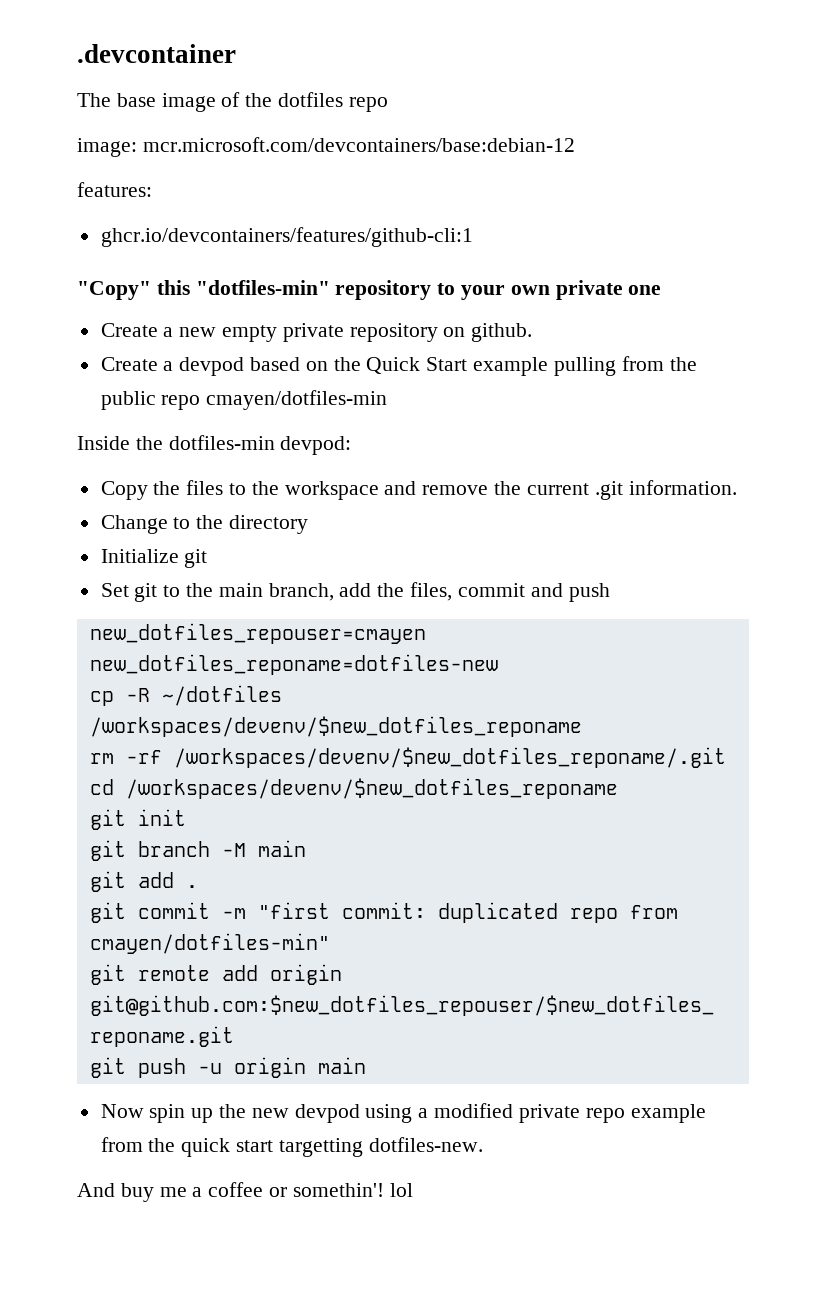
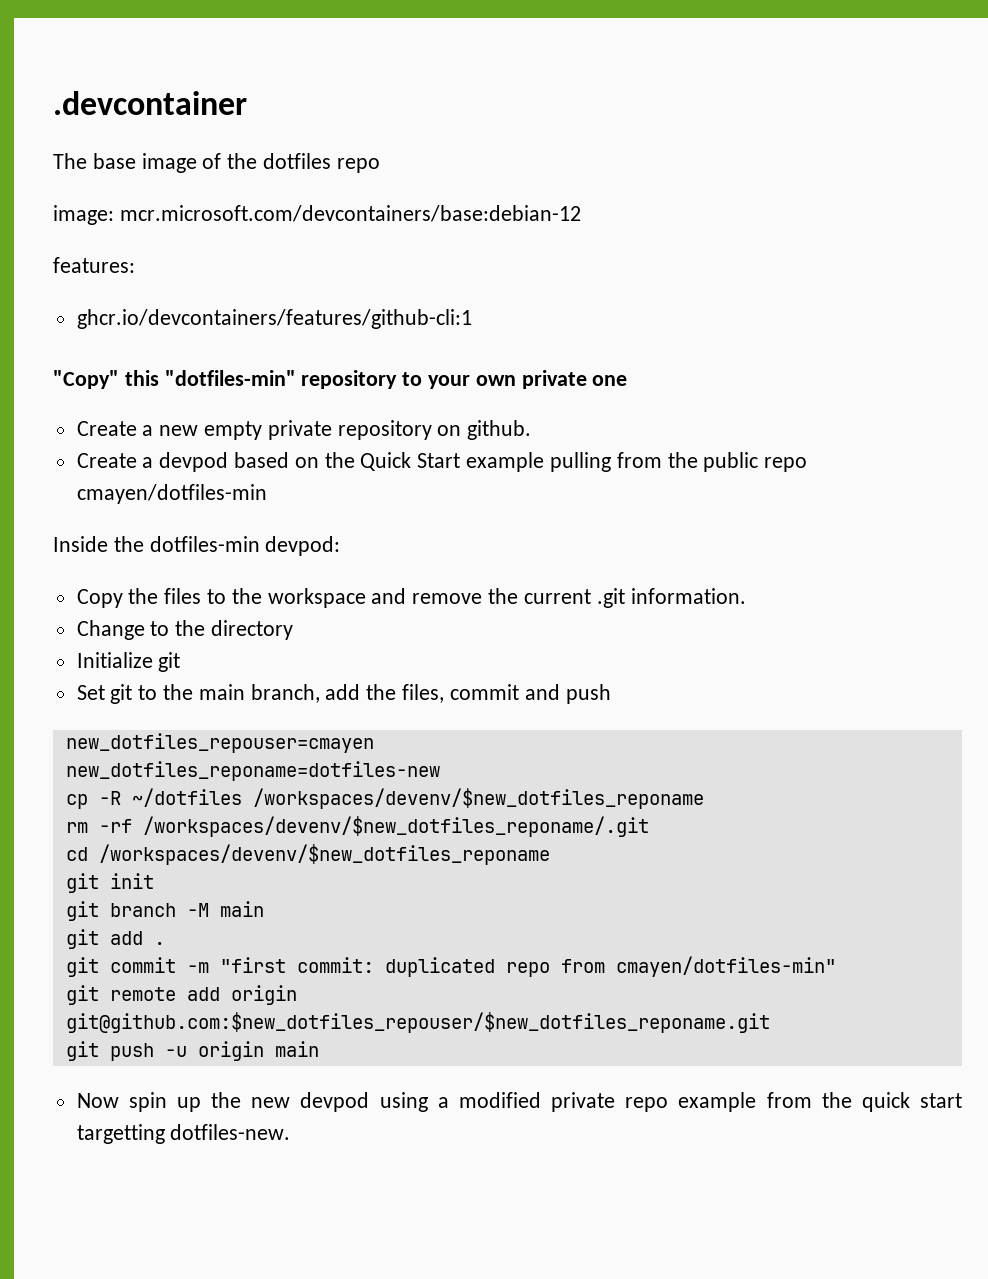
- And buy me a coffee or somethin'! lol

